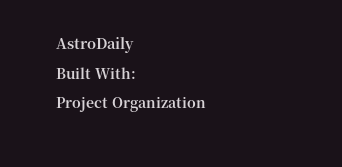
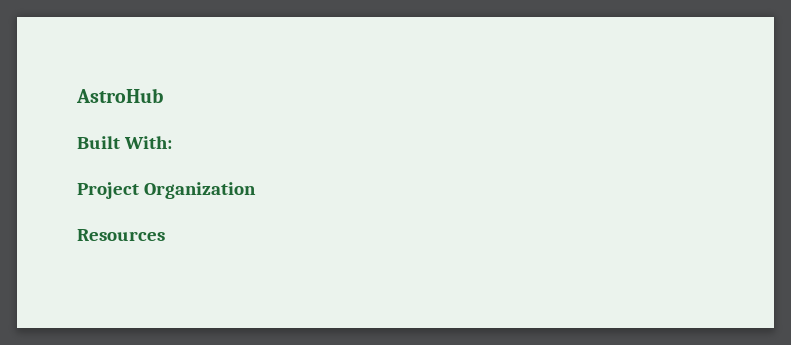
- AstroDaily
+ AstroHub
+ Resources

